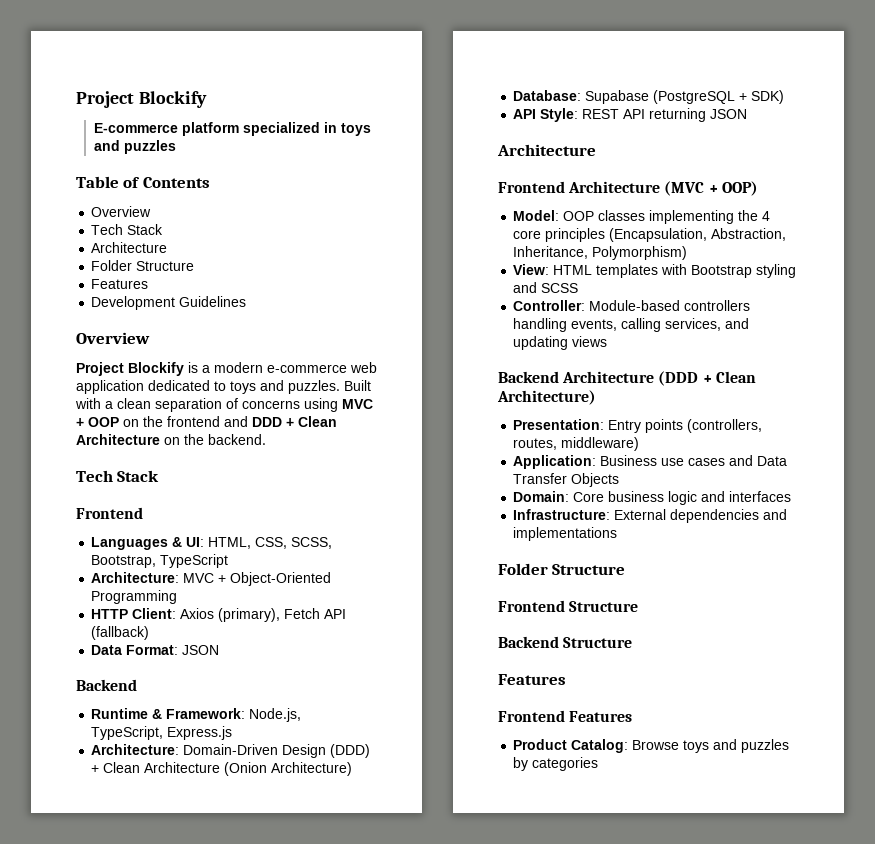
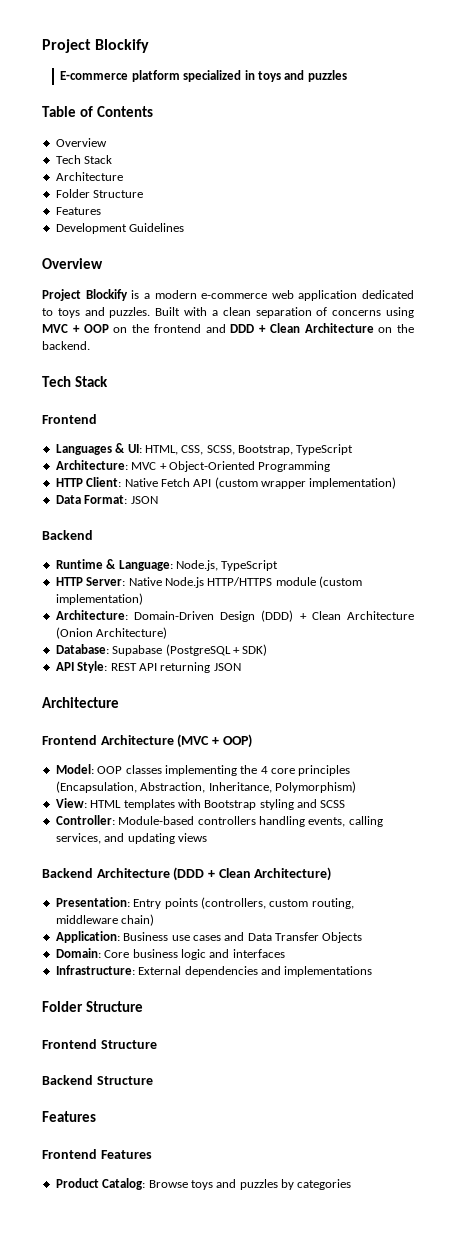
- HTTP Client: Axios (primary), Fetch API (fallback)
+ HTTP Client: Native Fetch API (custom wrapper implementation)
- Runtime & Framework: Node.js, TypeScript, Express.js
+ Runtime & Language: Node.js, TypeScript
+ HTTP Server: Native Node.js HTTP/HTTPS module (custom implementation)
- Presentation: Entry points (controllers, routes, middleware)
+ Presentation: Entry points (controllers, custom routing, middleware chain)

